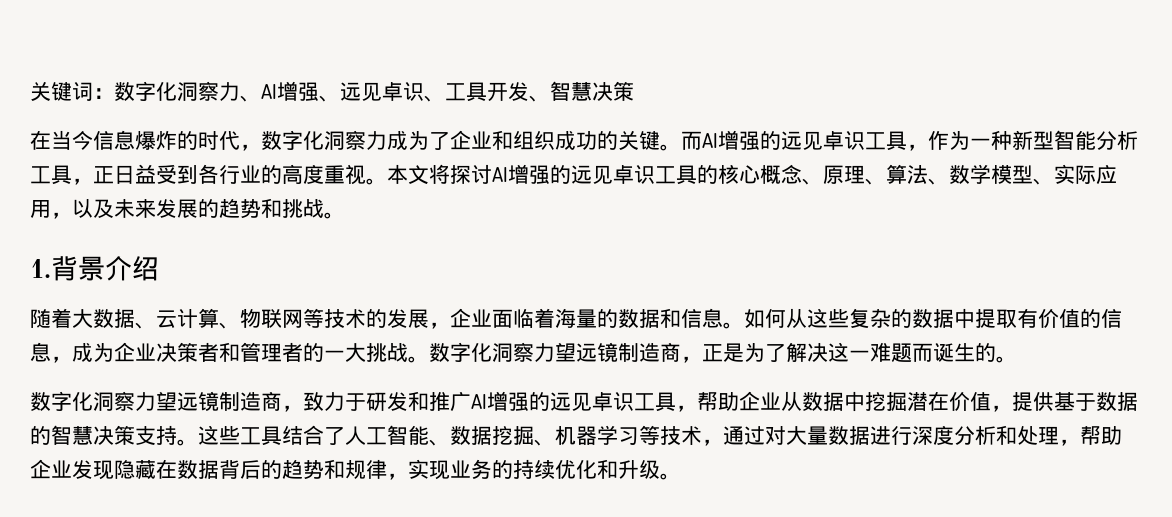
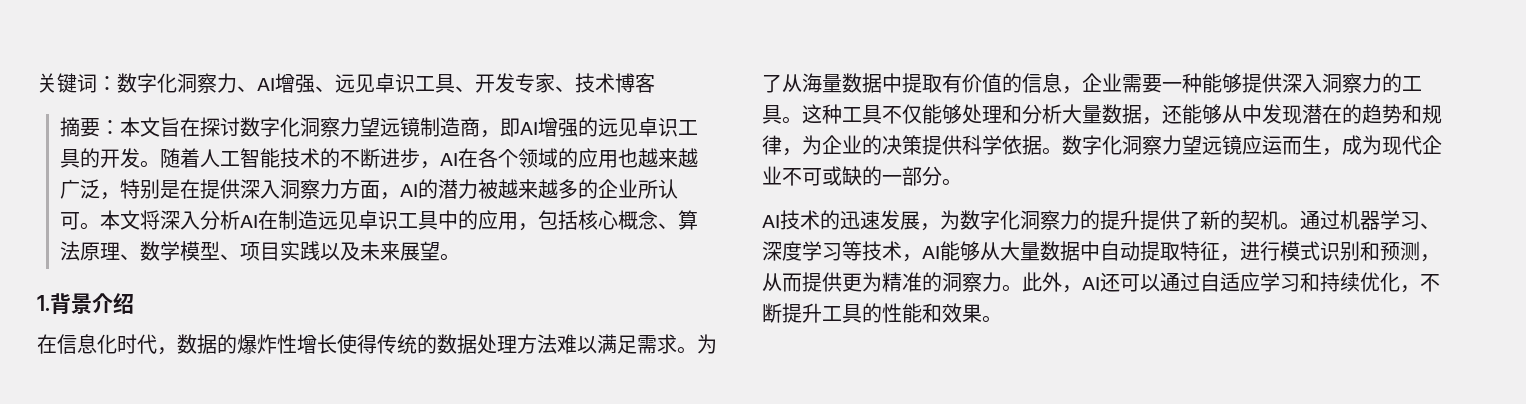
- 关键词：数字化洞察力、AI增强、远见卓识、工具开发、智慧决策
- 在当今信息爆炸的时代，数字化洞察力成为了企业和组织成功的关键。而AI增强的远见卓识工具，作为一种新型智能分析工具，正日益受到各行业的高度重视。本文将探讨AI增强的远见卓识工具的核心概念、原理、算法、数学模型、实际应用，以及未来发展的趋势和挑战。
+ 关键词：数字化洞察力、AI增强、远见卓识工具、开发专家、技术博客
+ 摘要：本文旨在探讨数字化洞察力望远镜制造商，即AI增强的远见卓识工具的开发。随着人工智能技术的不断进步，AI在各个领域的应用也越来越广泛，特别是在提供深入洞察力方面，AI的潜力被越来越多的企业所认可。本文将深入分析AI在制造远见卓识工具中的应用，包括核心概念、算法原理、数学模型、项目实践以及未来展望。
  1.背景介绍
- 随着大数据、云计算、物联网等技术的发展，企业面临着海量的数据和信息。如何从这些复杂的数据中提取有价值的信息，成为企业决策者和管理者的一大挑战。数字化洞察力望远镜制造商，正是为了解决这一难题而诞生的。
- 数字化洞察力望远镜制造商，致力于研发和推广AI增强的远见卓识工具，帮助企业从数据中挖掘潜在价值，提供基于数据的智慧决策支持。这些工具结合了人工智能、数据挖掘、机器学习等技术，通过对大量数据进行深度分析和处理，帮助企业发现隐藏在数据背后的趋势和规律，实现业务的持续优化和升级。
+ 在信息化时代，数据的爆炸性增长使得传统的数据处理方法难以满足需求。为了从海量数据中提取有价值的信息，企业需要一种能够提供深入洞察力的工具。这种工具不仅能够处理和分析大量数据，还能够从中发现潜在的趋势和规律，为企业的决策提供科学依据。数字化洞察力望远镜应运而生，成为现代企业不可或缺的一部分。
+ AI技术的迅速发展，为数字化洞察力的提升提供了新的契机。通过机器学习、深度学习等技术，AI能够从大量数据中自动提取特征，进行模式识别和预测，从而提供更为精准的洞察力。此外，AI还可以通过自适应学习和持续优化，不断提升工具的性能和效果。

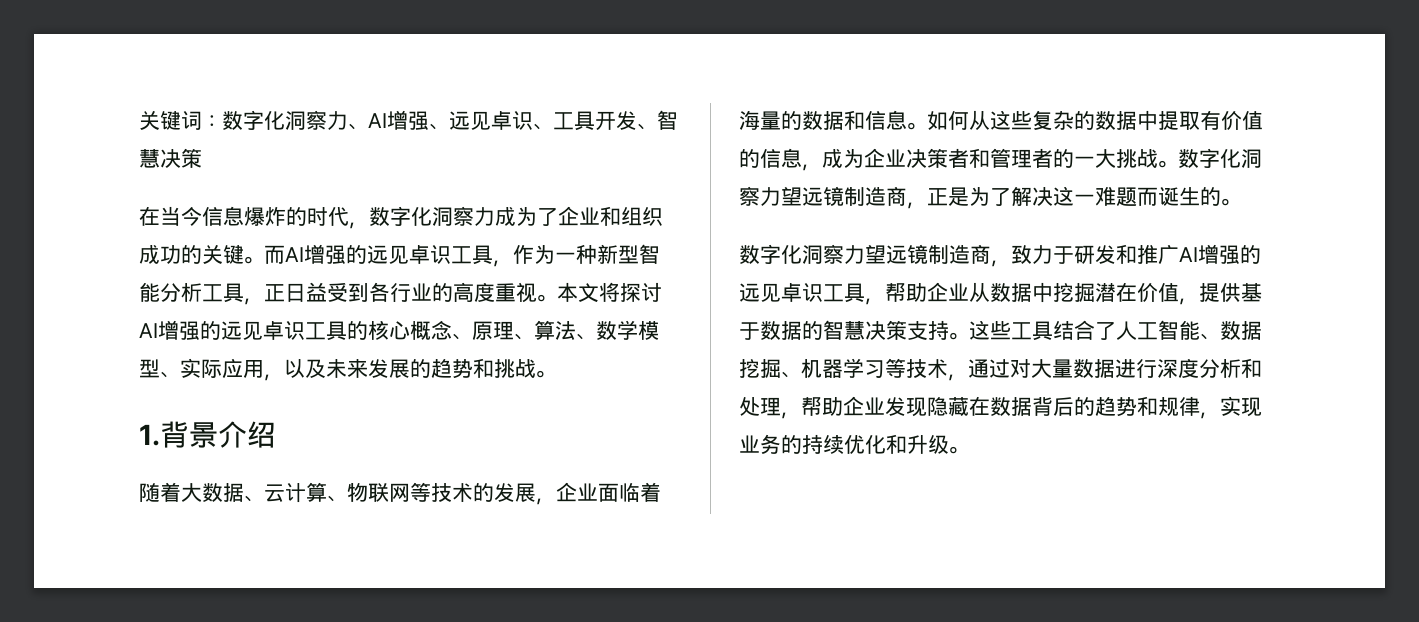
- 关键词：数字化洞察力、AI增强、远见卓识工具、开发专家、技术博客
- 摘要：本文旨在探讨数字化洞察力望远镜制造商，即AI增强的远见卓识工具的开发。随着人工智能技术的不断进步，AI在各个领域的应用也越来越广泛，特别是在提供深入洞察力方面，AI的潜力被越来越多的企业所认可。本文将深入分析AI在制造远见卓识工具中的应用，包括核心概念、算法原理、数学模型、项目实践以及未来展望。
+ 关键词：数字化洞察力、AI增强、远见卓识、工具开发、智慧决策
+ 在当今信息爆炸的时代，数字化洞察力成为了企业和组织成功的关键。而AI增强的远见卓识工具，作为一种新型智能分析工具，正日益受到各行业的高度重视。本文将探讨AI增强的远见卓识工具的核心概念、原理、算法、数学模型、实际应用，以及未来发展的趋势和挑战。
  1.背景介绍
- 在信息化时代，数据的爆炸性增长使得传统的数据处理方法难以满足需求。为了从海量数据中提取有价值的信息，企业需要一种能够提供深入洞察力的工具。这种工具不仅能够处理和分析大量数据，还能够从中发现潜在的趋势和规律，为企业的决策提供科学依据。数字化洞察力望远镜应运而生，成为现代企业不可或缺的一部分。
- AI技术的迅速发展，为数字化洞察力的提升提供了新的契机。通过机器学习、深度学习等技术，AI能够从大量数据中自动提取特征，进行模式识别和预测，从而提供更为精准的洞察力。此外，AI还可以通过自适应学习和持续优化，不断提升工具的性能和效果。
+ 随着大数据、云计算、物联网等技术的发展，企业面临着海量的数据和信息。如何从这些复杂的数据中提取有价值的信息，成为企业决策者和管理者的一大挑战。数字化洞察力望远镜制造商，正是为了解决这一难题而诞生的。
+ 数字化洞察力望远镜制造商，致力于研发和推广AI增强的远见卓识工具，帮助企业从数据中挖掘潜在价值，提供基于数据的智慧决策支持。这些工具结合了人工智能、数据挖掘、机器学习等技术，通过对大量数据进行深度分析和处理，帮助企业发现隐藏在数据背后的趋势和规律，实现业务的持续优化和升级。

